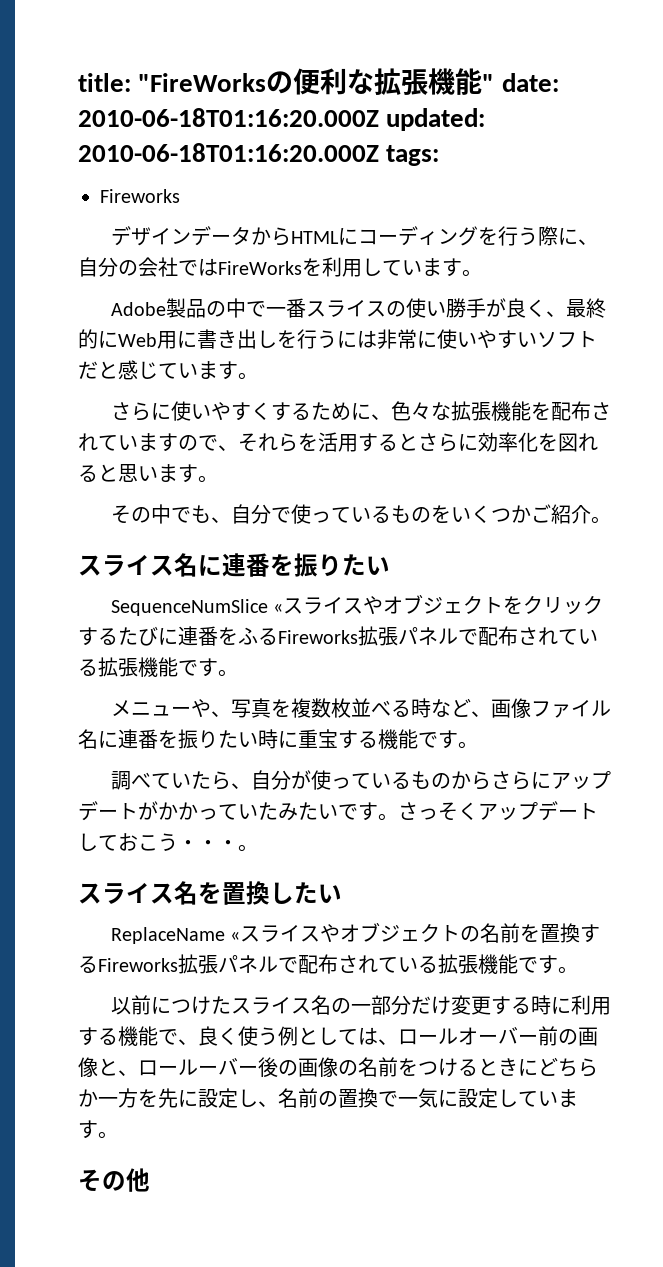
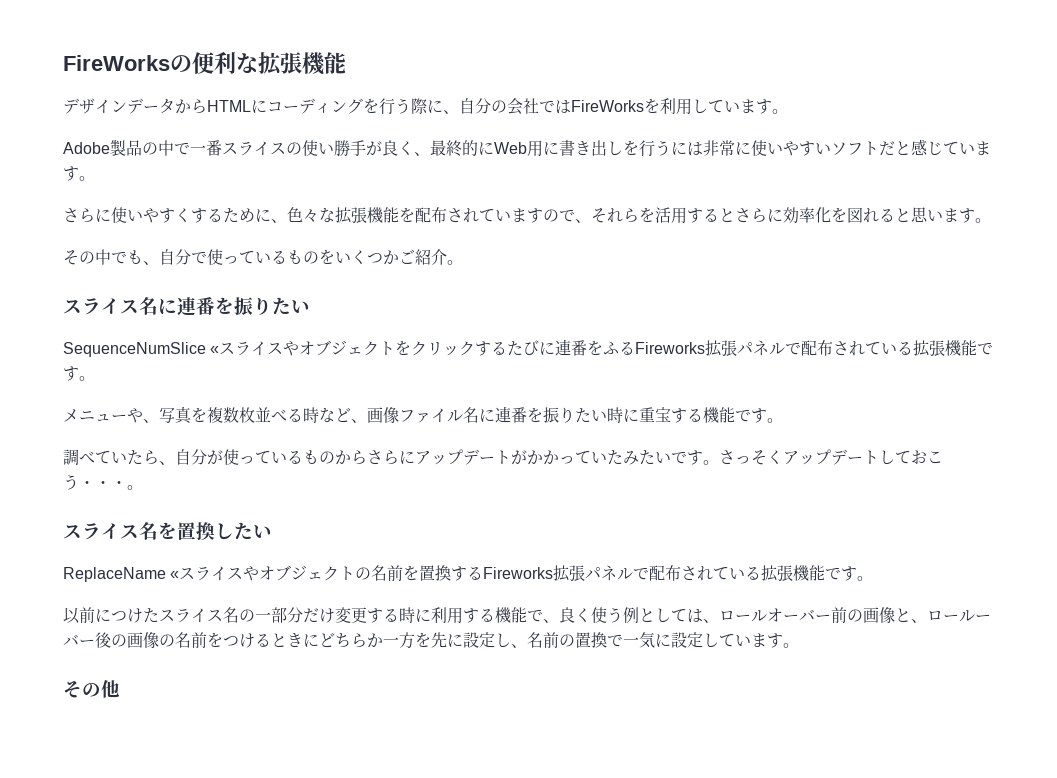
- title: "FireWorksの便利な拡張機能" date: 2010-06-18T01:16:20.000Z updated: 2010-06-18T01:16:20.000Z tags:
- Fireworks
+ FireWorksの便利な拡張機能

